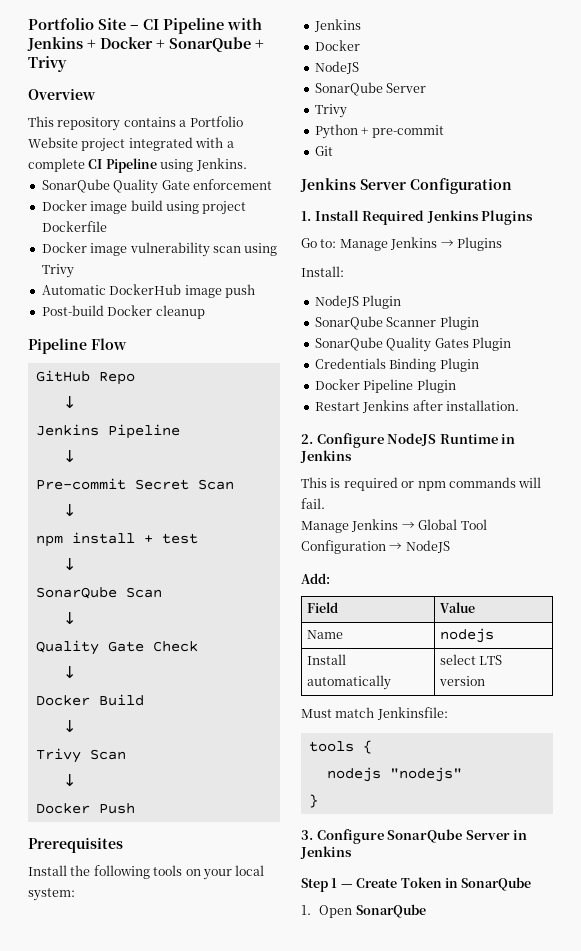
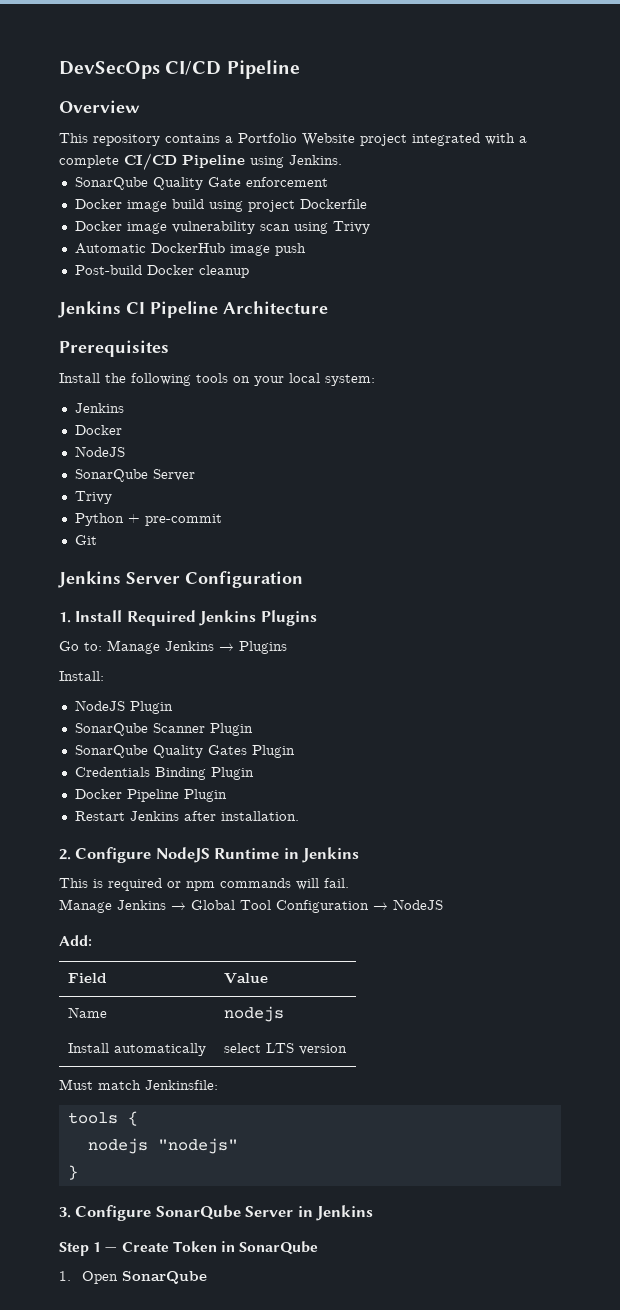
- Portfolio Site – CI Pipeline with Jenkins + Docker + SonarQube + Trivy
+ DevSecOps CI/CD Pipeline
- This repository contains a Portfolio Website project integrated with a complete CI Pipeline using Jenkins.
+ This repository contains a Portfolio Website project integrated with a complete CI/CD Pipeline using Jenkins.
- Pipeline Flow
- GitHub Repo
- ↓
- Jenkins Pipeline
- ↓
- Pre-commit Secret Scan
- ↓
- npm install + test
- ↓
- SonarQube Scan
- ↓
- Quality Gate Check
- ↓
- Docker Build
- ↓
- Trivy Scan
- ↓
- Docker Push
+ Jenkins CI Pipeline Architecture

